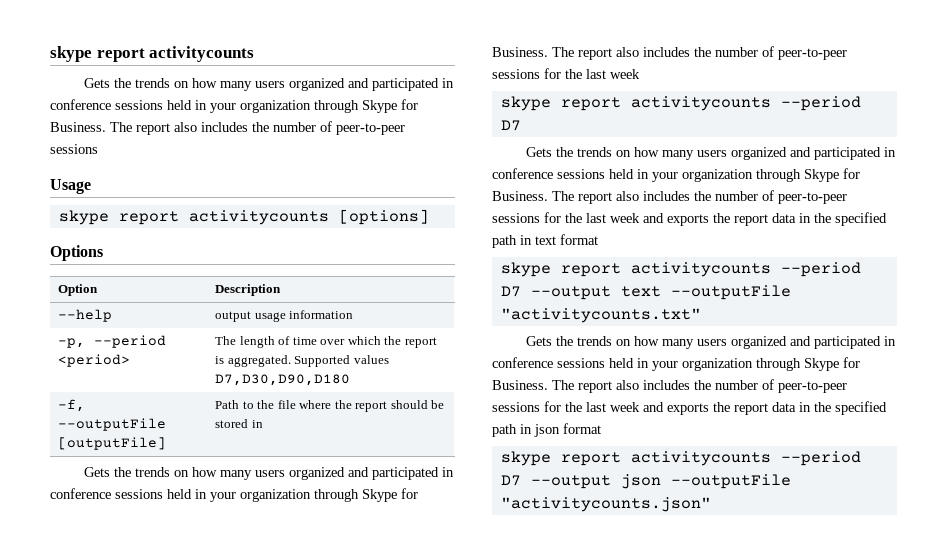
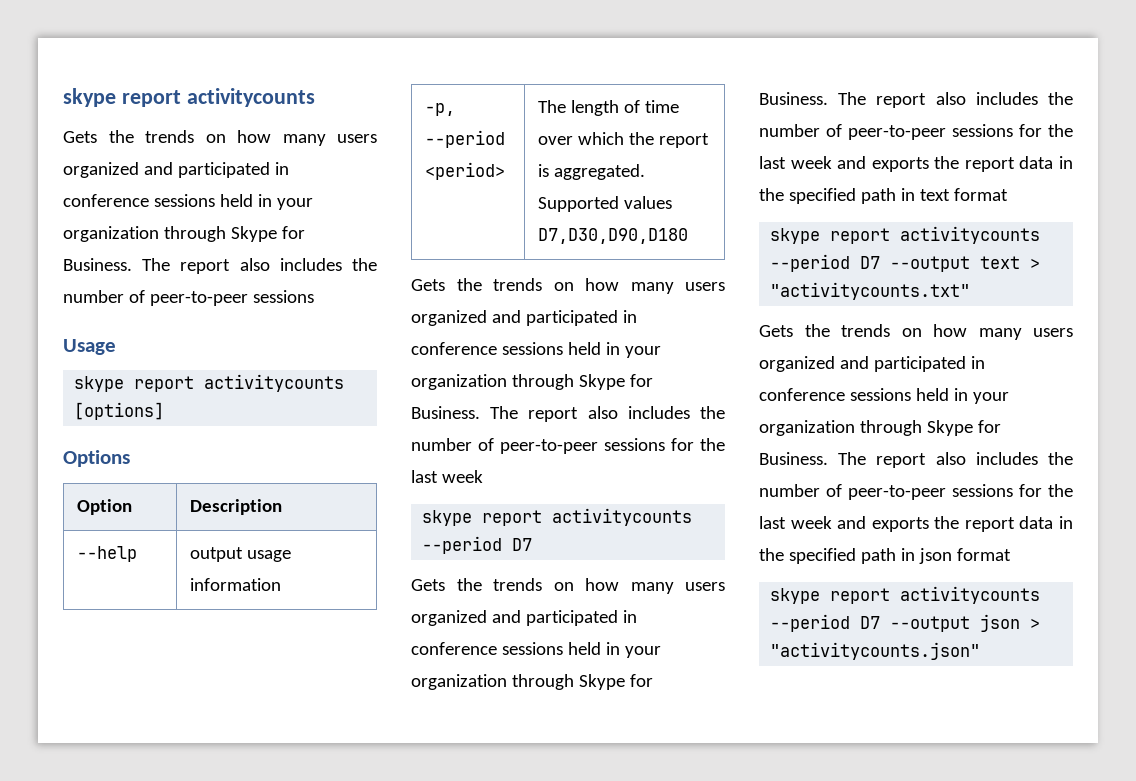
- -f, --outputFile [outputFile] | Path to the file where the report should be stored in
- skype report activitycounts --period D7 --output text --outputFile "activitycounts.txt"
+ skype report activitycounts --period D7 --output text > "activitycounts.txt"
- skype report activitycounts --period D7 --output json --outputFile "activitycounts.json"
+ skype report activitycounts --period D7 --output json > "activitycounts.json"

